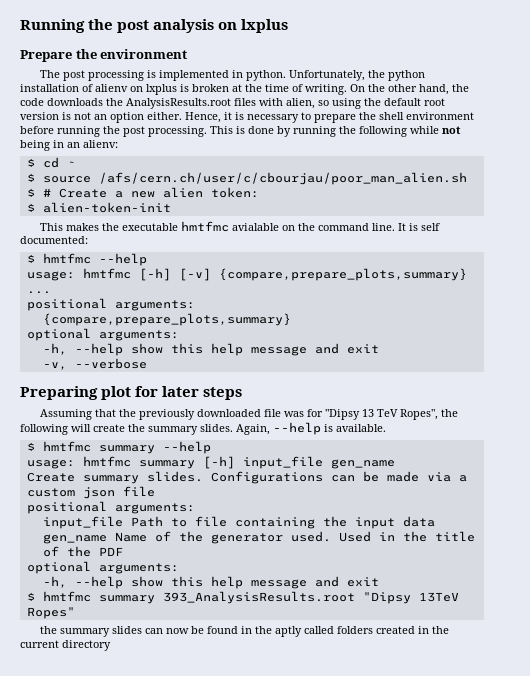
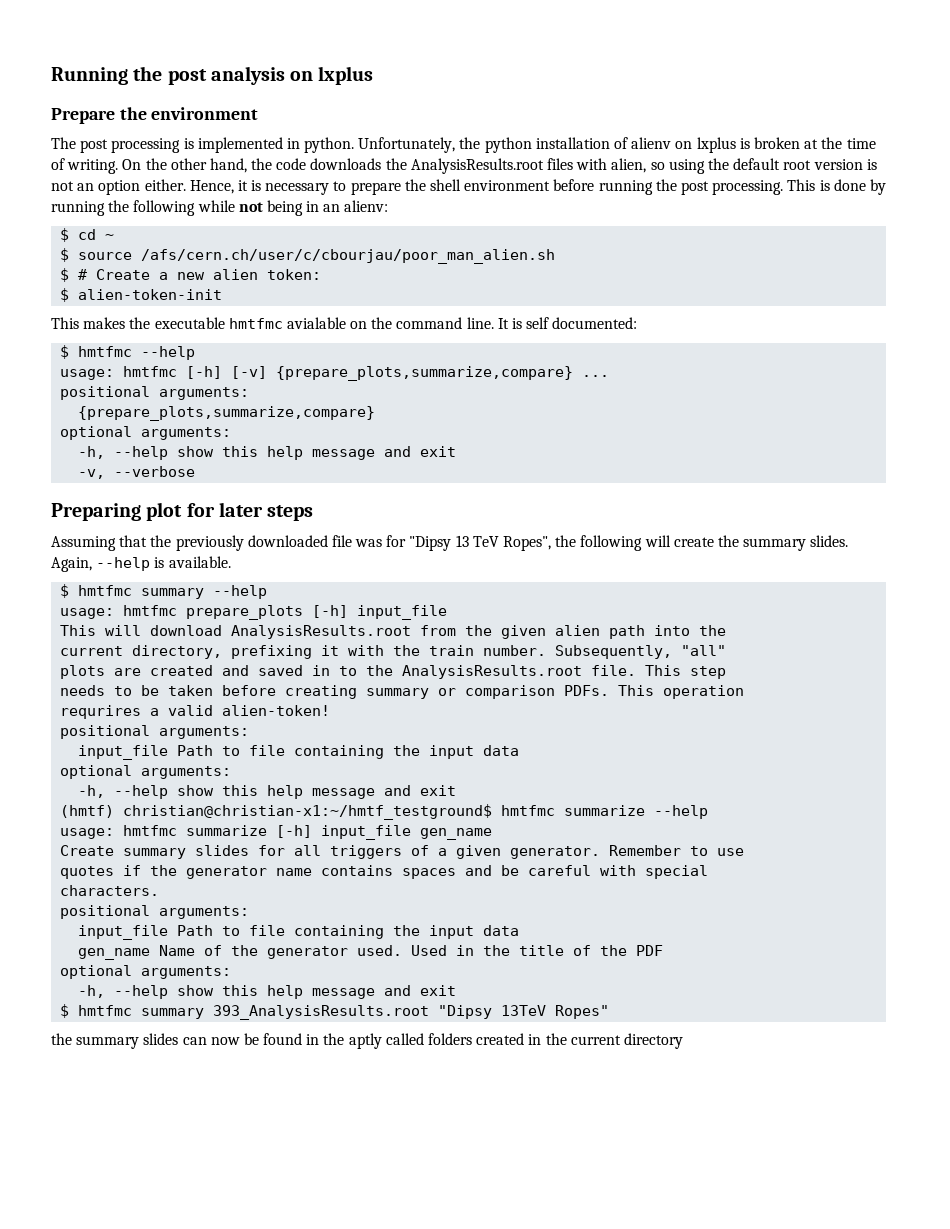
- usage: hmtfmc [-h] [-v] {compare,prepare_plots,summary} ...
+ usage: hmtfmc [-h] [-v] {prepare_plots,summarize,compare} ...
  positional arguments:
- {compare,prepare_plots,summary}
+ {prepare_plots,summarize,compare}
- usage: hmtfmc summary [-h] input_file gen_name
+ usage: hmtfmc prepare_plots [-h] input_file
+ This will download AnalysisResults.root from the given alien path into the
+ current directory, prefixing it with the train number. Subsequently, "all"
+ plots are created and saved in to the AnalysisResults.root file. This step
+ needs to be taken before creating summary or comparison PDFs. This operation
+ requrires a valid alien-token!
+ positional arguments:
+ input_file Path to file containing the input data
+ optional arguments:
+ -h, --help show this help message and exit
+ (hmtf) christian@christian-x1:~/hmtf_testground$ hmtfmc summarize --help
+ usage: hmtfmc summarize [-h] input_file gen_name
- Create summary slides. Configurations can be made via a custom json file
+ Create summary slides for all triggers of a given generator. Remember to use
+ quotes if the generator name contains spaces and be careful with special
+ characters.

